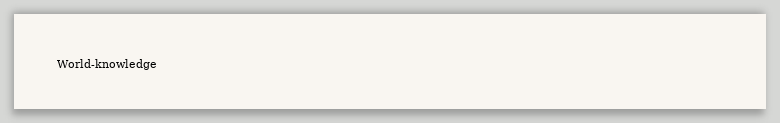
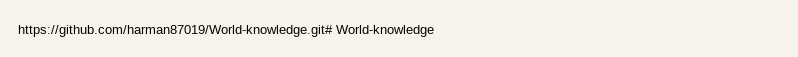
- World-knowledge
+ https://github.com/harman87019/World-knowledge.git# World-knowledge

